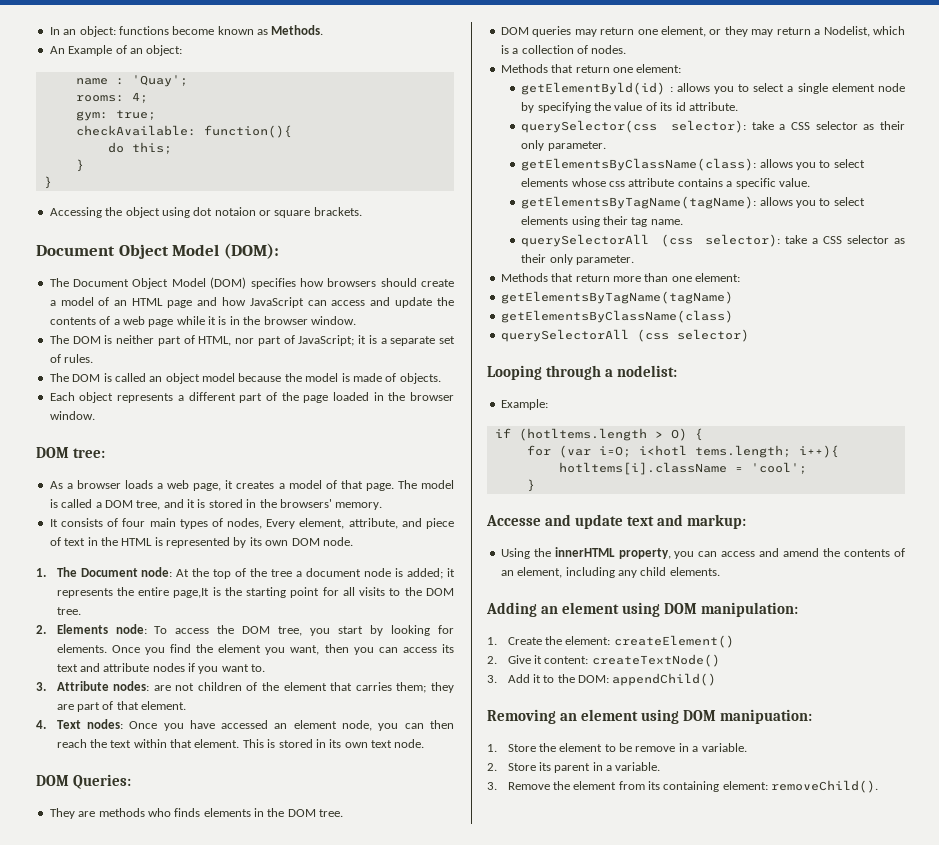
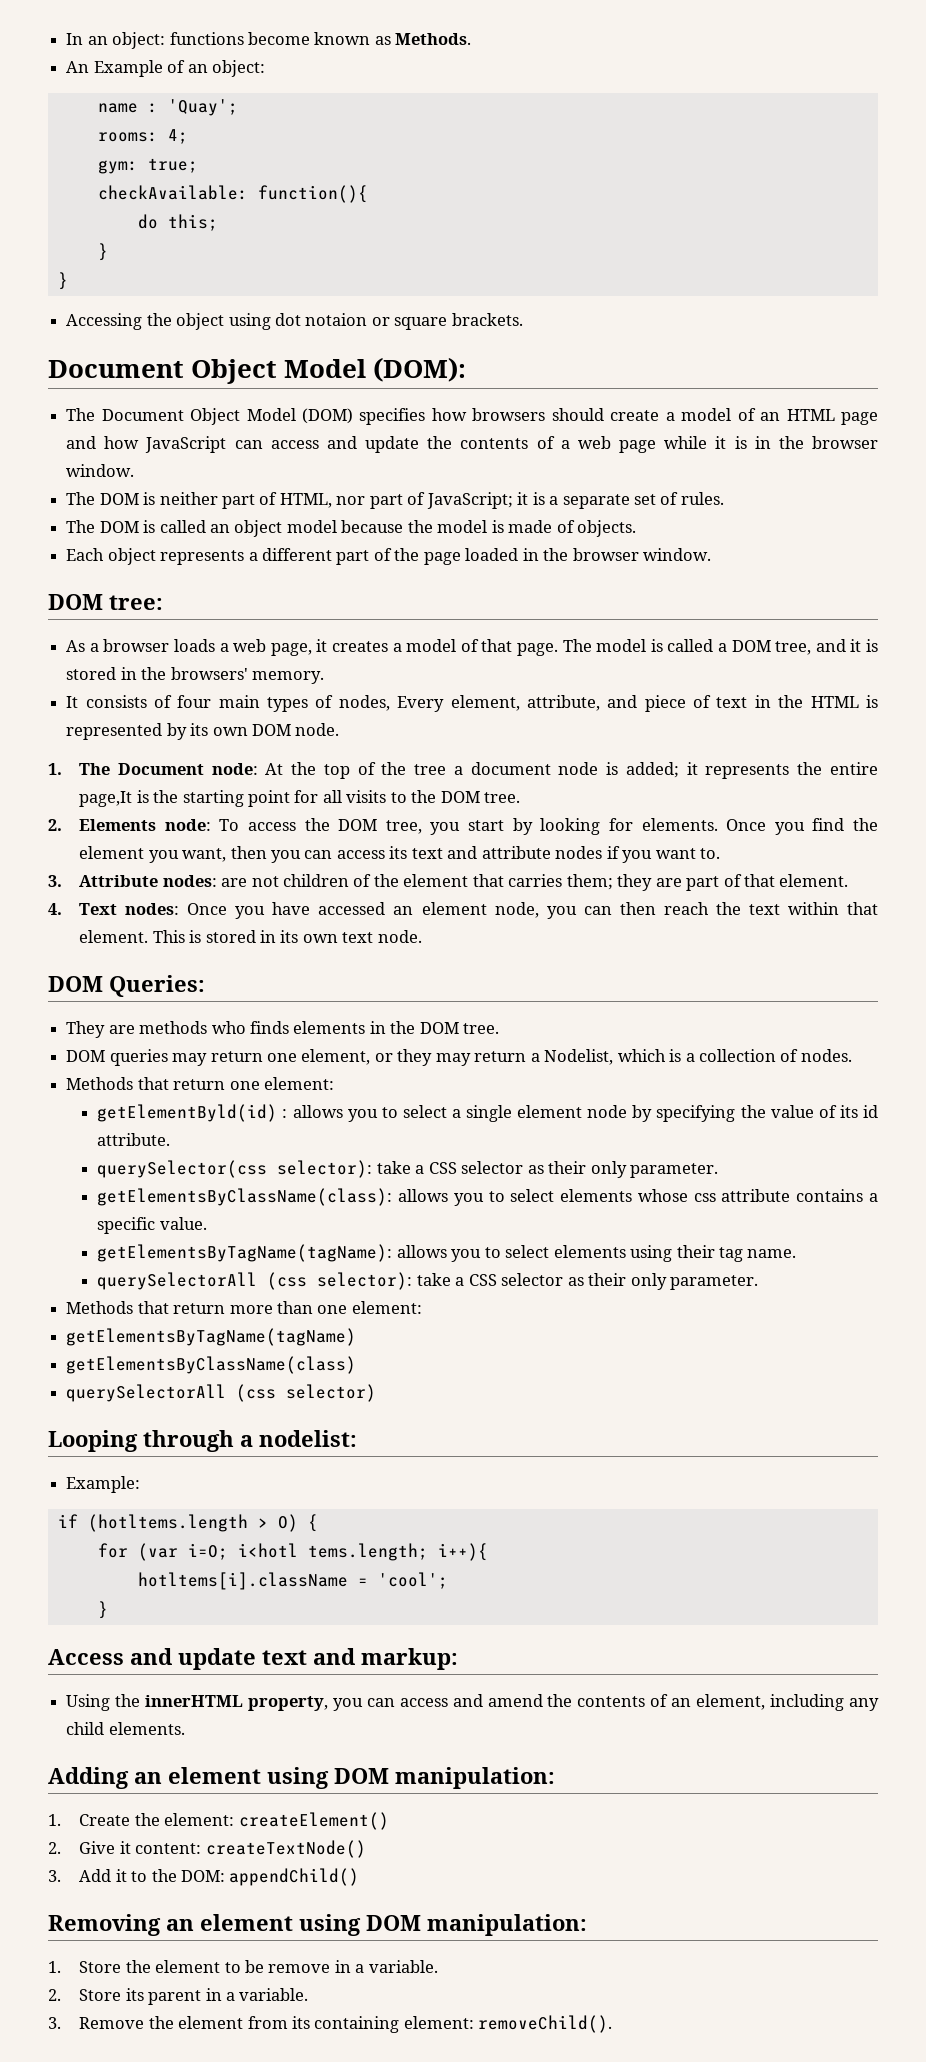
- Accesse and update text and markup:
+ Access and update text and markup:
- Removing an element using DOM manipuation:
+ Removing an element using DOM manipulation:

